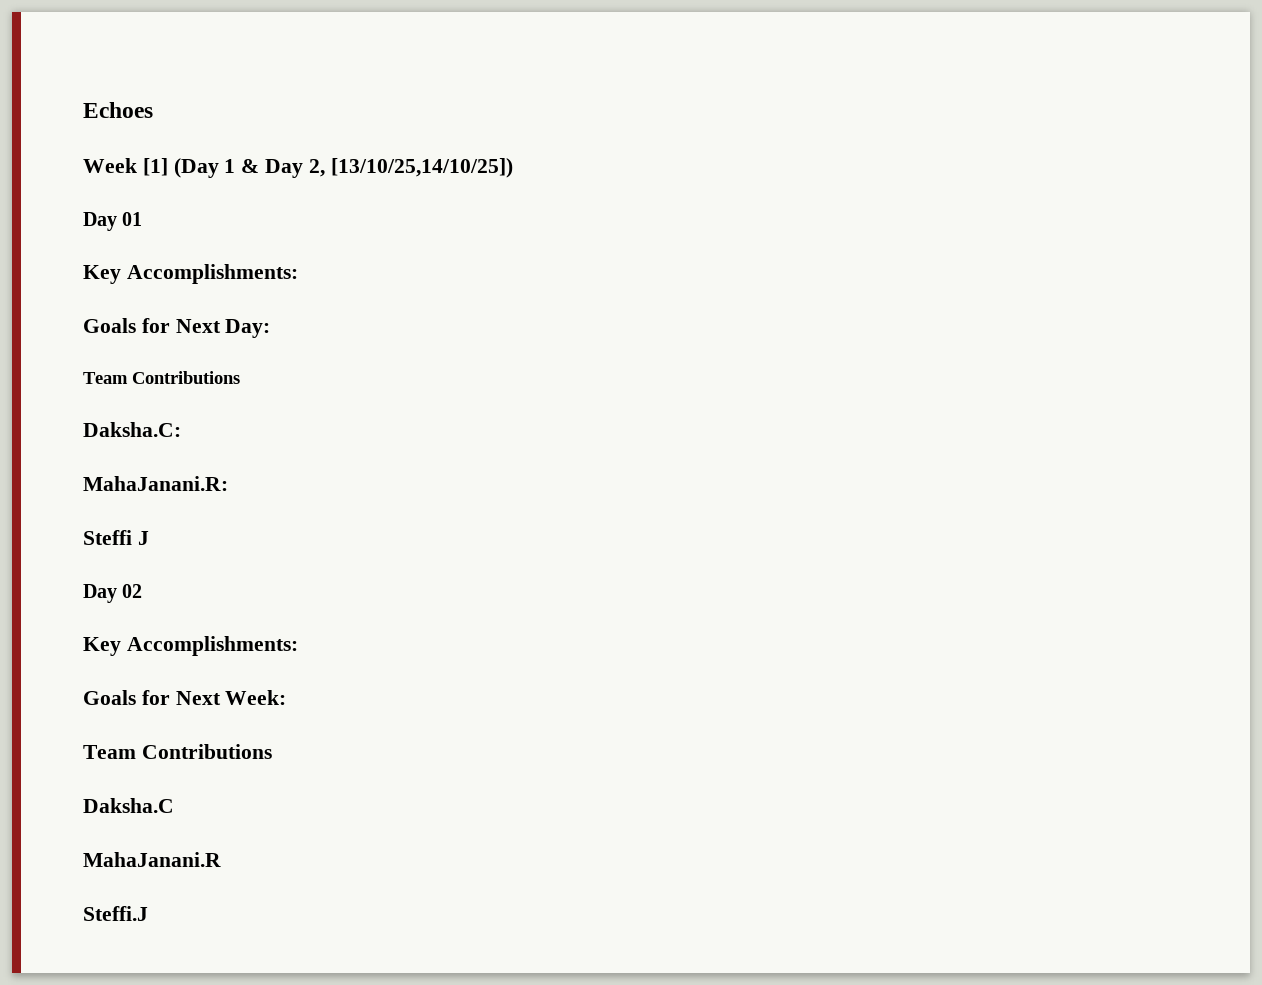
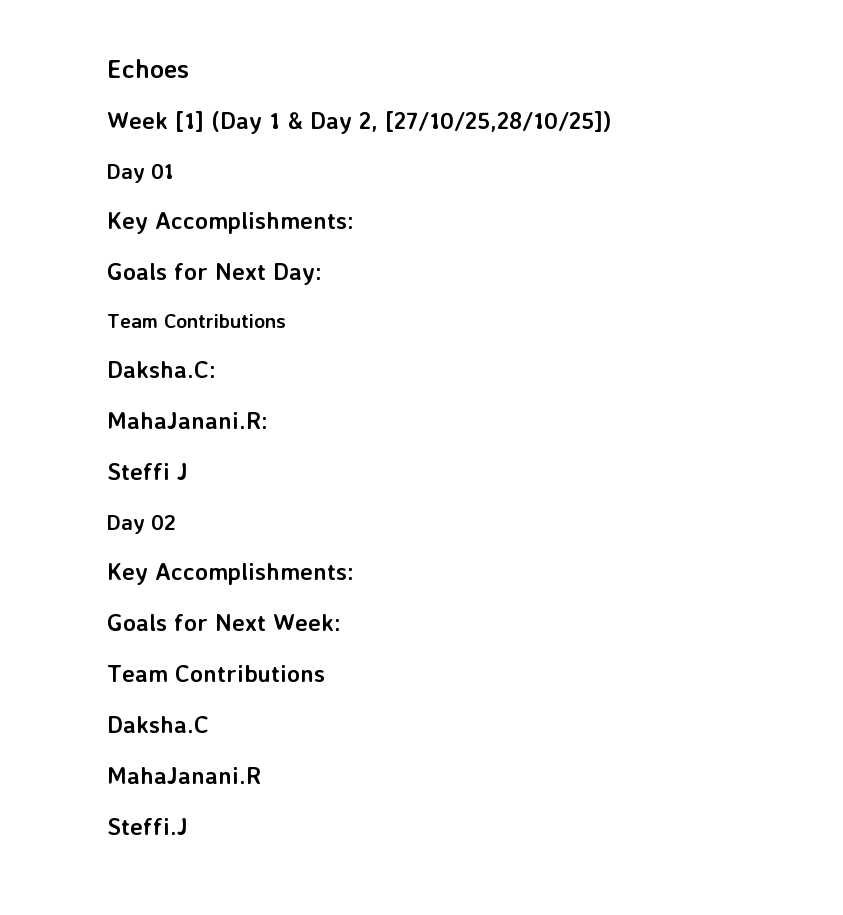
- Week [1] (Day 1 & Day 2, [13/10/25,14/10/25])
+ Week [1] (Day 1 & Day 2, [27/10/25,28/10/25])

